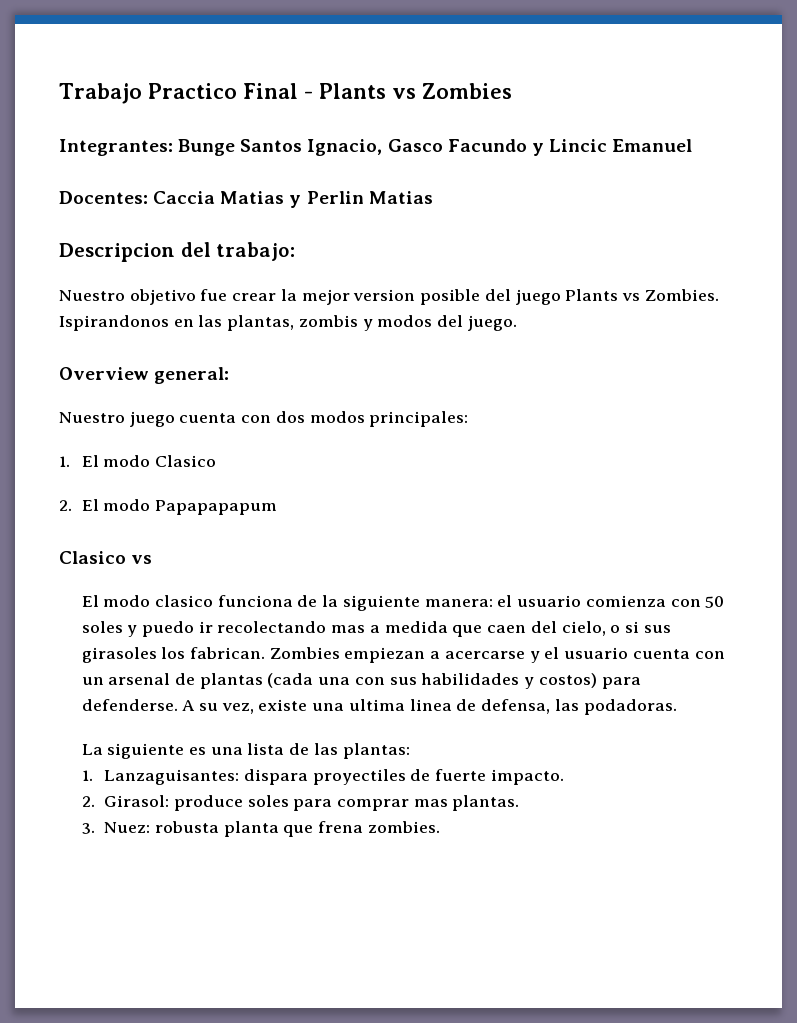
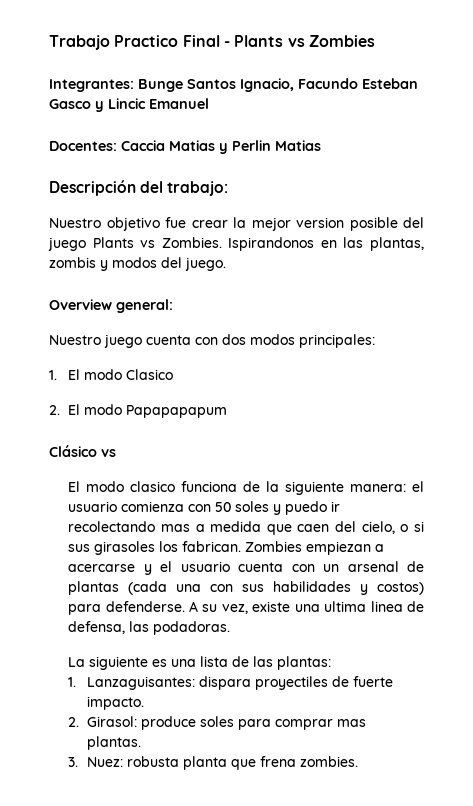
- Integrantes: Bunge Santos Ignacio, Gasco Facundo y Lincic Emanuel
+ Integrantes: Bunge Santos Ignacio, Facundo Esteban Gasco y Lincic Emanuel
- Descripcion del trabajo:
+ Descripción del trabajo:
- Clasico vs
+ Clásico vs

